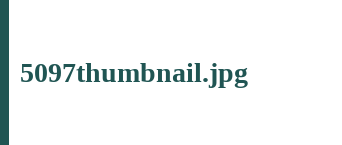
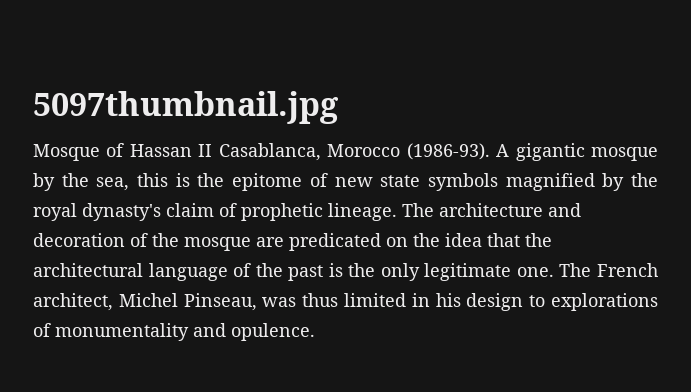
+ Mosque of Hassan II Casablanca, Morocco (1986-93). A gigantic mosque by the sea, this is the epitome of new state symbols magnified by the royal dynasty's claim of prophetic lineage. The architecture and decoration of the mosque are predicated on the idea that the architectural language of the past is the only legitimate one. The French architect, Michel Pinseau, was thus limited in his design to explorations of monumentality and opulence.

